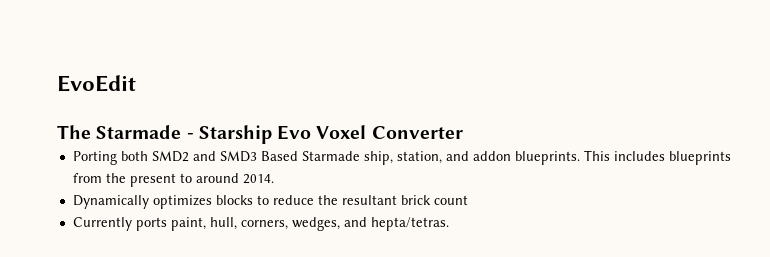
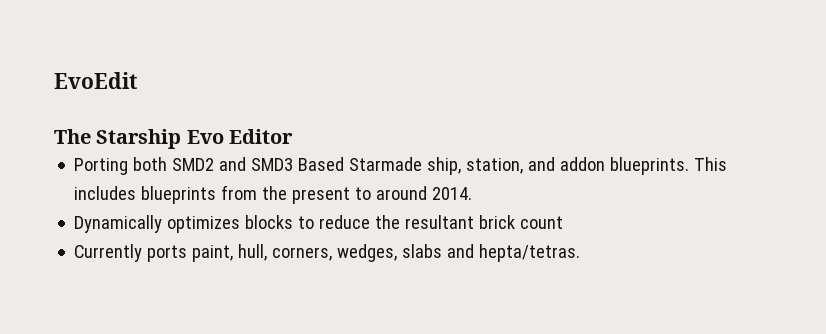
- The Starmade - Starship Evo Voxel Converter
+ The Starship Evo Editor
- Currently ports paint, hull, corners, wedges, and hepta/tetras.
+ Currently ports paint, hull, corners, wedges, slabs and hepta/tetras.

